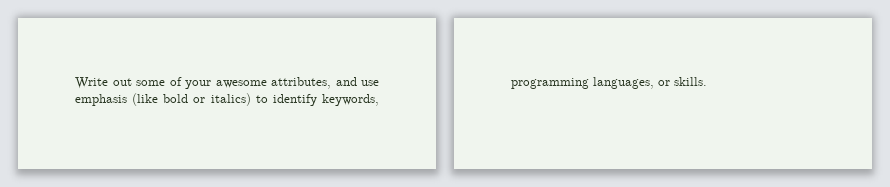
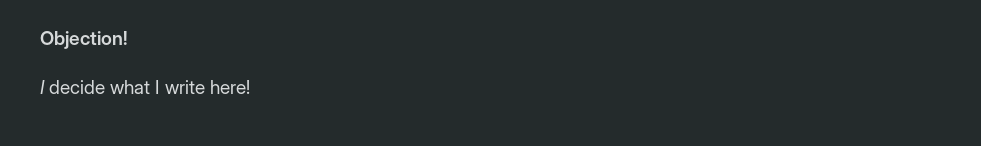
- Write out some of your awesome attributes, and use emphasis (like bold or italics) to identify keywords, programming languages, or skills.
+ Objection!
+ I decide what I write here!

